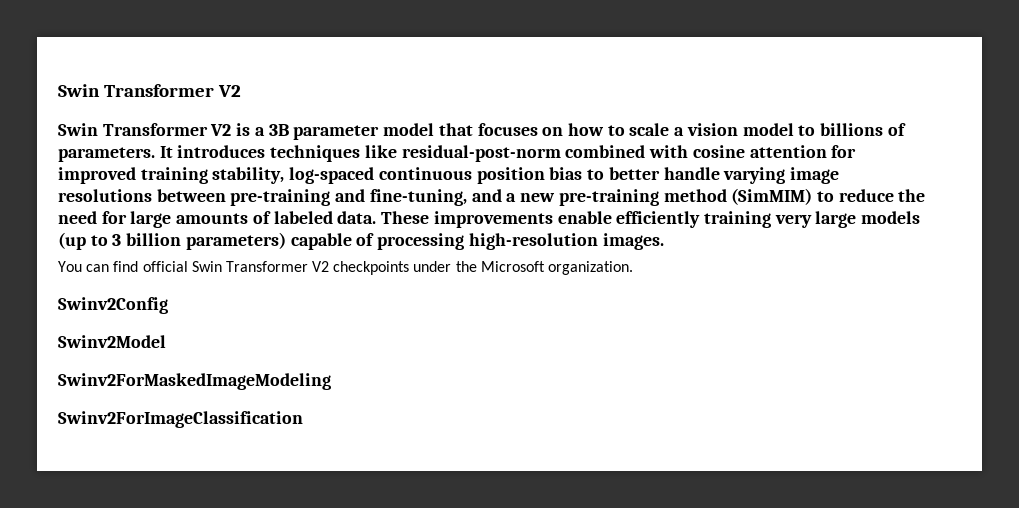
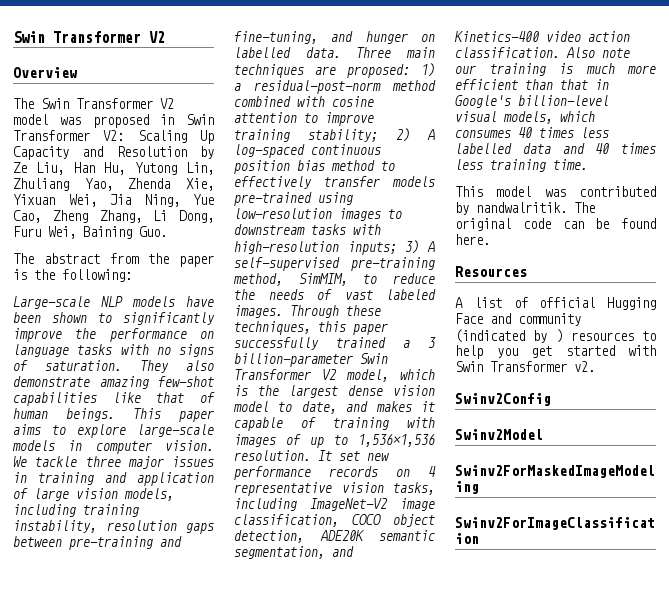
- Swin Transformer V2 is a 3B parameter model that focuses on how to scale a vision model to billions of parameters. It introduces techniques like residual-post-norm combined with cosine attention for improved training stability, log-spaced continuous position bias to better handle varying image resolutions between pre-training and fine-tuning, and a new pre-training method (SimMIM) to reduce the need for large amounts of labeled data. These improvements enable efficiently training very large models (up to 3 billion parameters) capable of processing high-resolution images.
- You can find official Swin Transformer V2 checkpoints under the Microsoft organization.
+ Overview
+ The Swin Transformer V2 model was proposed in Swin Transformer V2: Scaling Up Capacity and Resolution by Ze Liu, Han Hu, Yutong Lin, Zhuliang Yao, Zhenda Xie, Yixuan Wei, Jia Ning, Yue Cao, Zheng Zhang, Li Dong, Furu Wei, Baining Guo.
+ The abstract from the paper is the following:
+ Large-scale NLP models have been shown to significantly improve the performance on language tasks with no signs of saturation. They also demonstrate amazing few-shot capabilities like that of human beings. This paper aims to explore large-scale models in computer vision. We tackle three major issues in training and application of large vision models, including training instability, resolution gaps between pre-training and fine-tuning, and hunger on labelled data. Three main techniques are proposed: 1) a residual-post-norm method combined with cosine attention to improve training stability; 2) A log-spaced continuous position bias method to effectively transfer models pre-trained using low-resolution images to downstream tasks with high-resolution inputs; 3) A self-supervised pre-training method, SimMIM, to reduce the needs of vast labeled images. Through these techniques, this paper successfully trained a 3 billion-parameter Swin Transformer V2 model, which is the largest dense vision model to date, and makes it capable of training with images of up to 1,536×1,536 resolution. It set new performance records on 4 representative vision tasks, including ImageNet-V2 image classification, COCO object detection, ADE20K semantic segmentation, and Kinetics-400 video action classification. Also note our training is much more efficient than that in Google's billion-level visual models, which consumes 40 times less labelled data and 40 times less training time.
+ This model was contributed by nandwalritik. The original code can be found here.
+ Resources
+ A list of official Hugging Face and community (indicated by ) resources to help you get started with Swin Transformer v2.

